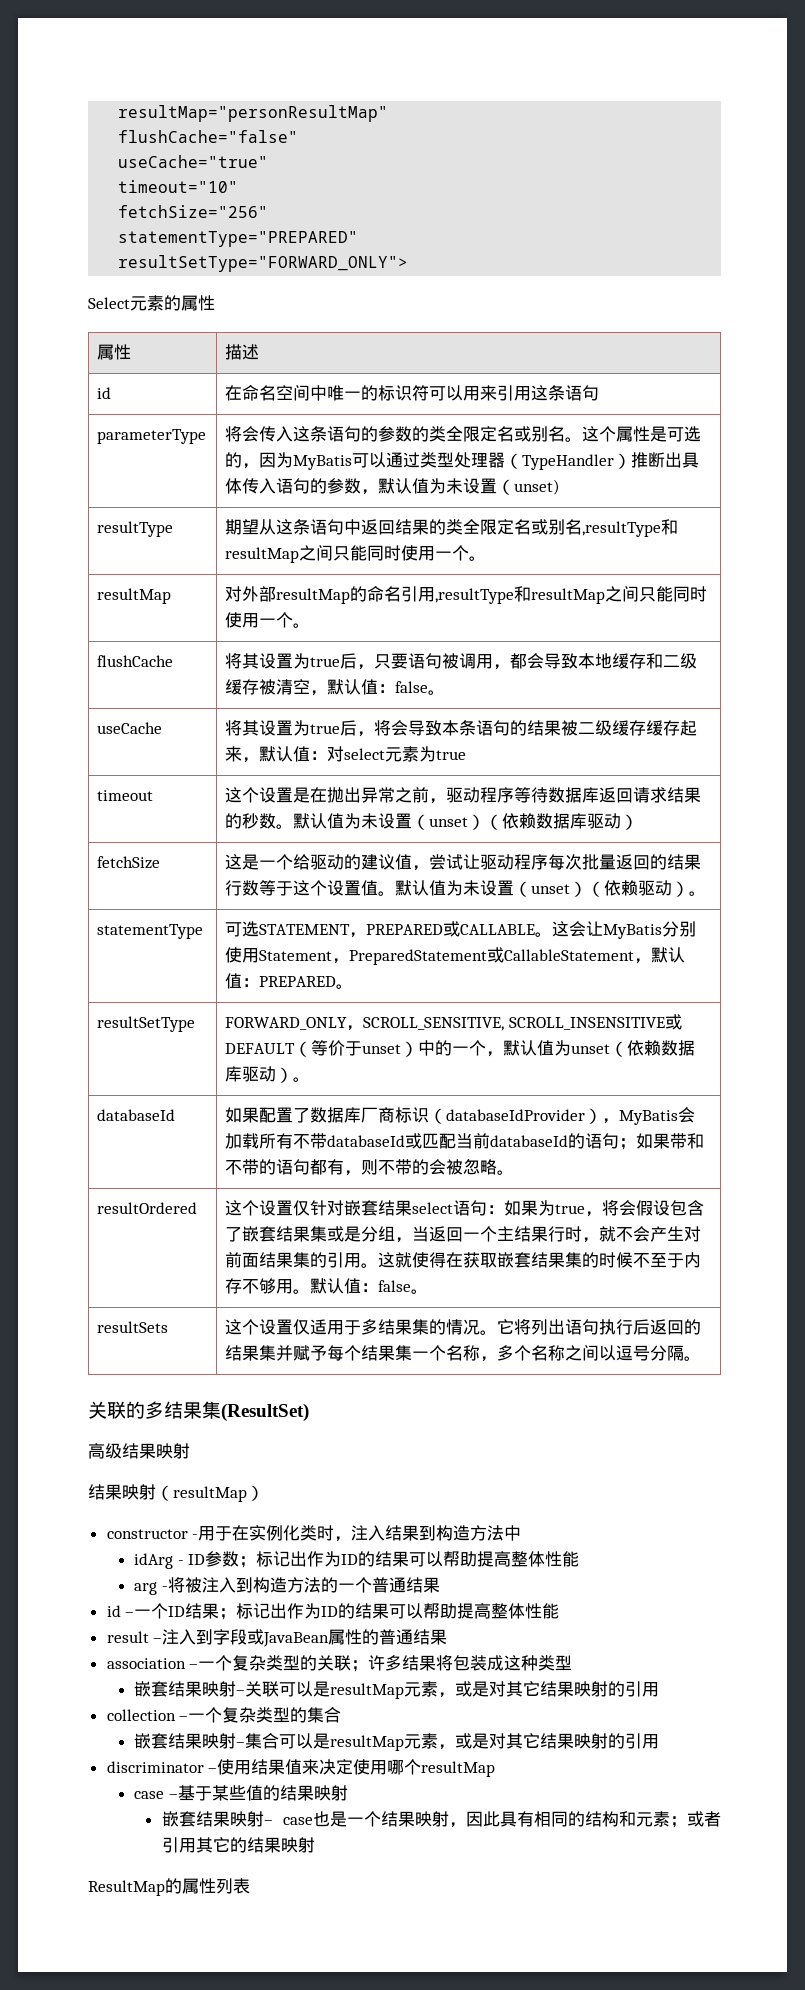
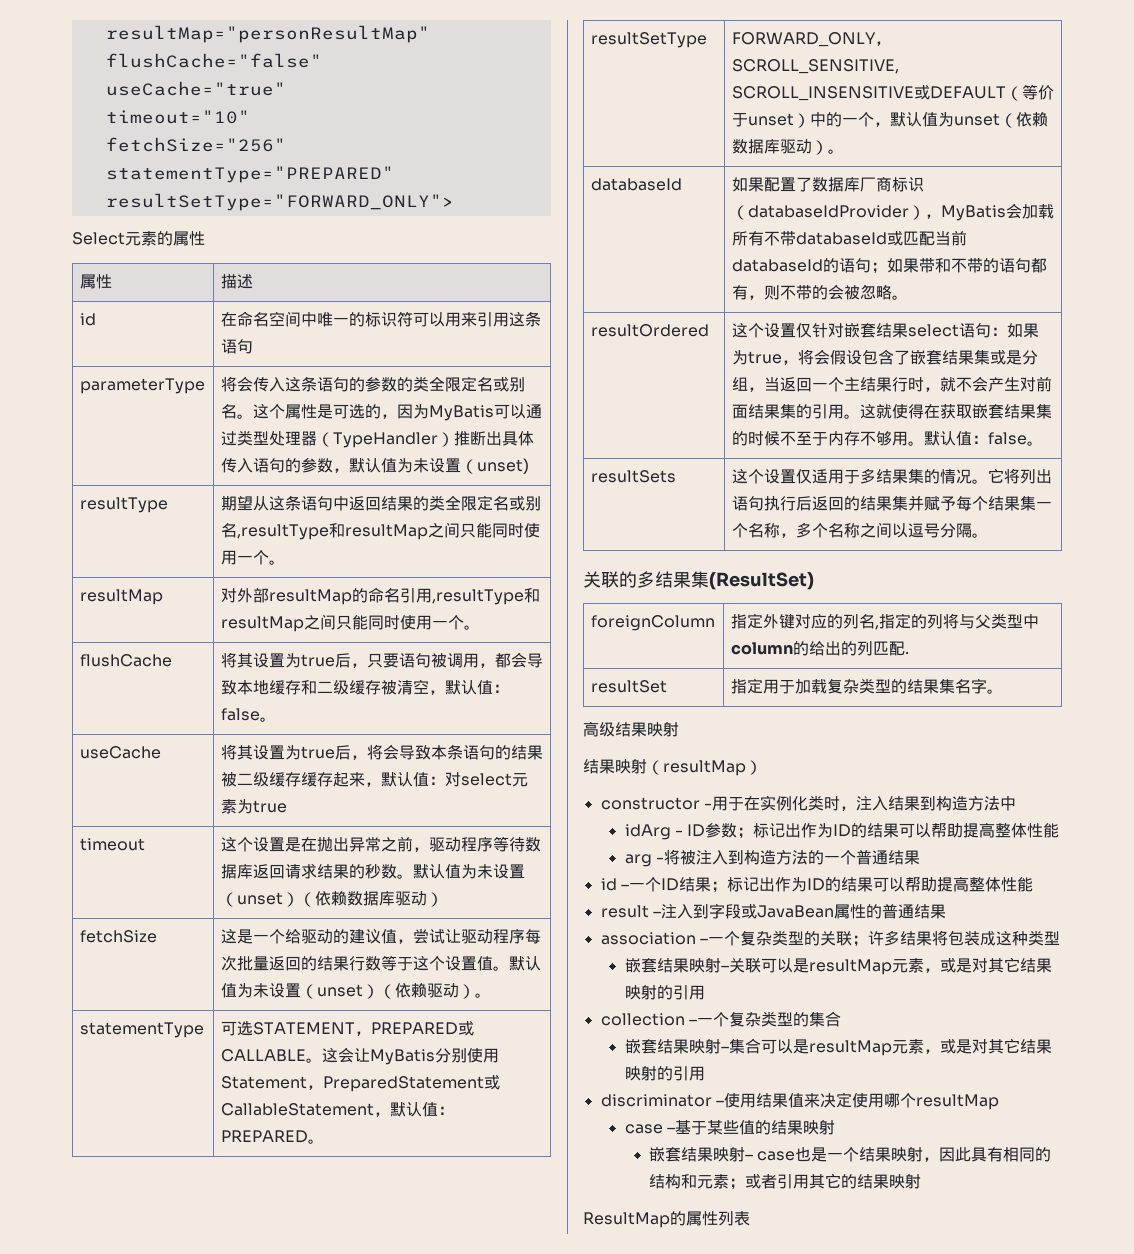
+ foreignColumn | 指定外键对应的列名,指定的列将与父类型中column的给出的列匹配.
+ resultSet | 指定用于加载复杂类型的结果集名字。

